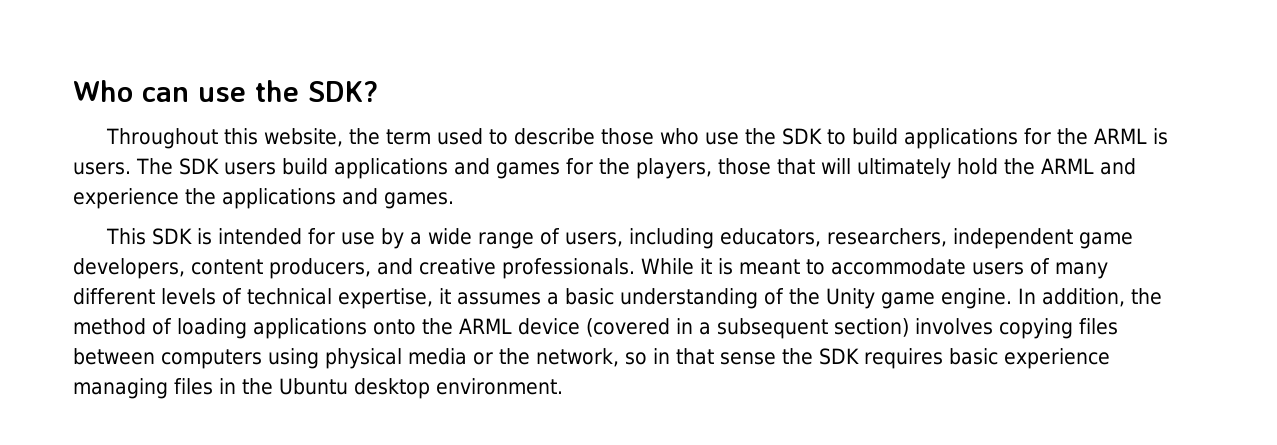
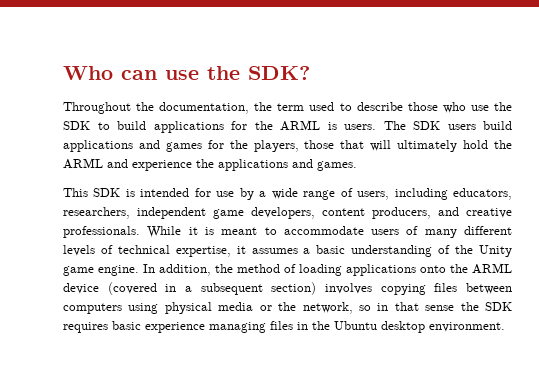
- Throughout this website, the term used to describe those who use the SDK to build applications for the ARML is users.
+ Throughout the documentation, the term used to describe those who use the SDK to build applications for the ARML is users.

